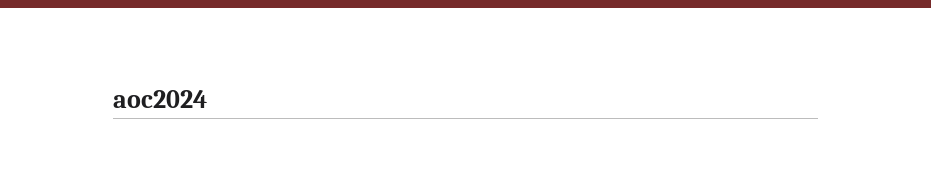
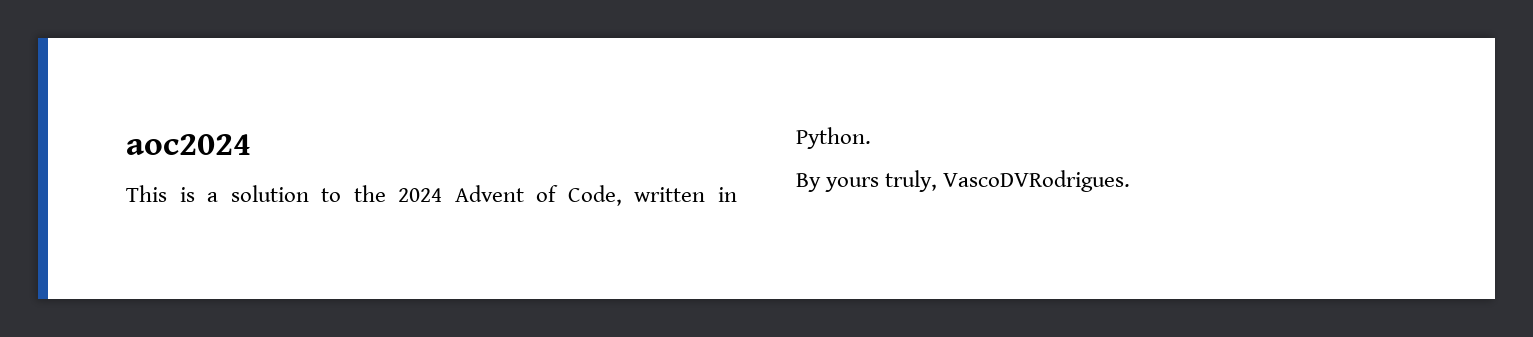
+ This is a solution to the 2024 Advent of Code, written in Python.
+ By yours truly, VascoDVRodrigues.

